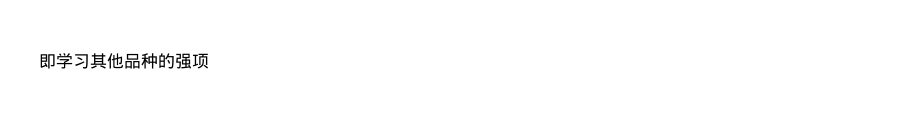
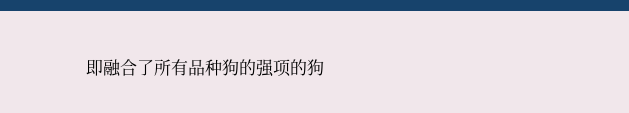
- 即学习其他品种的强项
+ 即融合了所有品种狗的强项的狗

